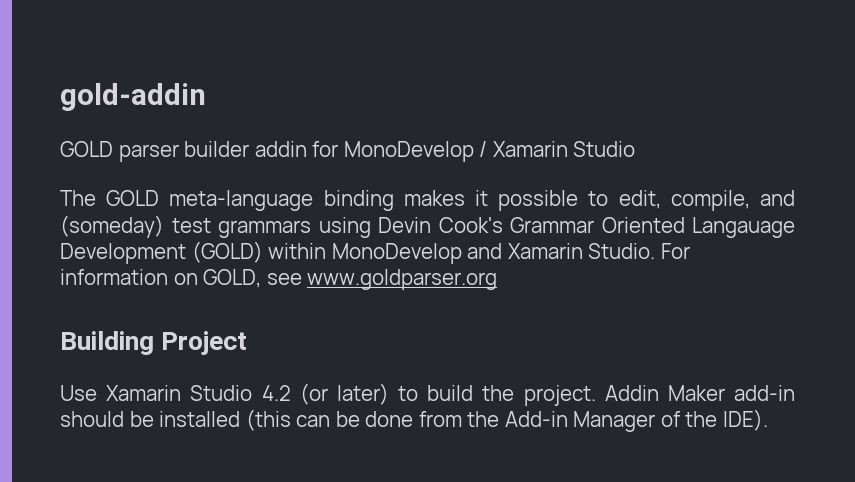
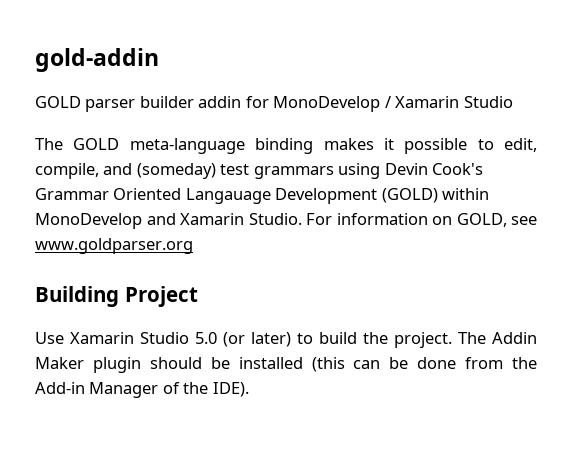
- Use Xamarin Studio 4.2 (or later) to build the project.
+ Use Xamarin Studio 5.0 (or later) to build the project.
- Addin Maker add-in should be installed (this can be done from the Add-in Manager of the IDE).
+ The Addin Maker plugin should be installed (this can be done from the Add-in Manager of the IDE).

